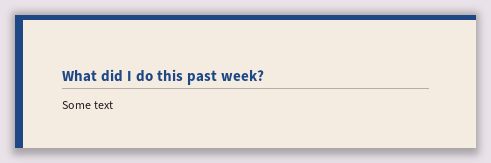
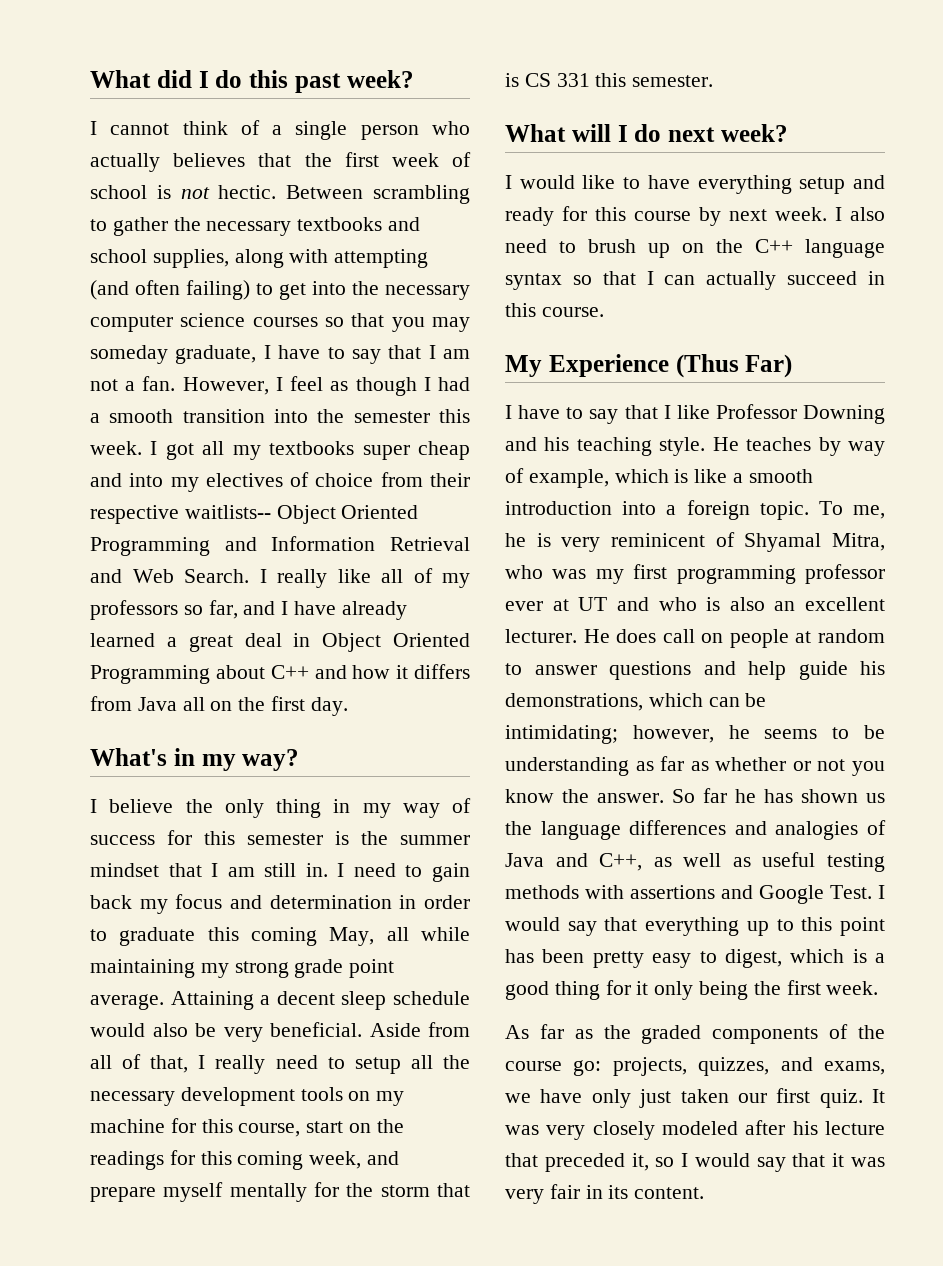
- Some text
+ I cannot think of a single person who actually believes that the first week of school is not hectic. Between scrambling to gather the necessary textbooks and school supplies, along with attempting (and often failing) to get into the necessary computer science courses so that you may someday graduate, I have to say that I am not a fan. However, I feel as though I had a smooth transition into the semester this week. I got all my textbooks super cheap and into my electives of choice from their respective waitlists-- Object Oriented Programming and Information Retrieval and Web Search. I really like all of my professors so far, and I have already learned a great deal in Object Oriented Programming about C++ and how it differs from Java all on the first day.
+ What's in my way?
+ I believe the only thing in my way of success for this semester is the summer mindset that I am still in. I need to gain back my focus and determination in order to graduate this coming May, all while maintaining my strong grade point average. Attaining a decent sleep schedule would also be very beneficial. Aside from all of that, I really need to setup all the necessary development tools on my machine for this course, start on the readings for this coming week, and prepare myself mentally for the storm that is CS 331 this semester.
+ What will I do next week?
+ I would like to have everything setup and ready for this course by next week. I also need to brush up on the C++ language syntax so that I can actually succeed in this course.
+ My Experience (Thus Far)
+ I have to say that I like Professor Downing and his teaching style. He teaches by way of example, which is like a smooth introduction into a foreign topic. To me, he is very reminicent of Shyamal Mitra, who was my first programming professor ever at UT and who is also an excellent lecturer. He does call on people at random to answer questions and help guide his demonstrations, which can be intimidating; however, he seems to be understanding as far as whether or not you know the answer. So far he has shown us the language differences and analogies of Java and C++, as well as useful testing methods with assertions and Google Test. I would say that everything up to this point has been pretty easy to digest, which is a good thing for it only being the first week.
+ As far as the graded components of the course go: projects, quizzes, and exams, we have only just taken our first quiz. It was very closely modeled after his lecture that preceded it, so I would say that it was very fair in its content.

